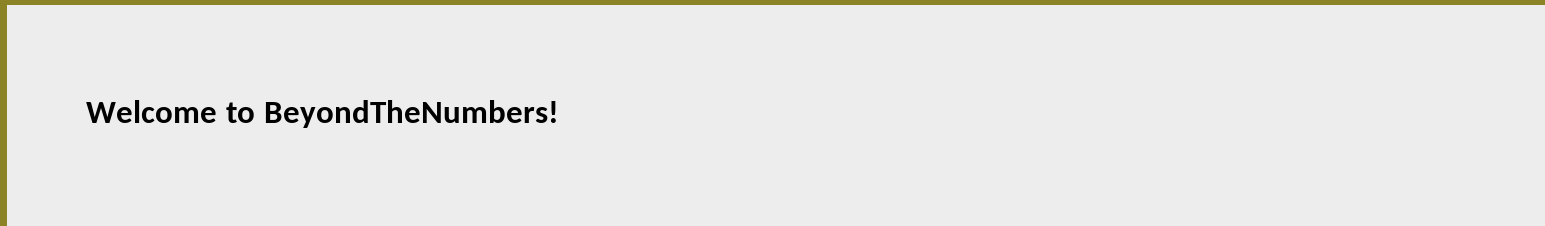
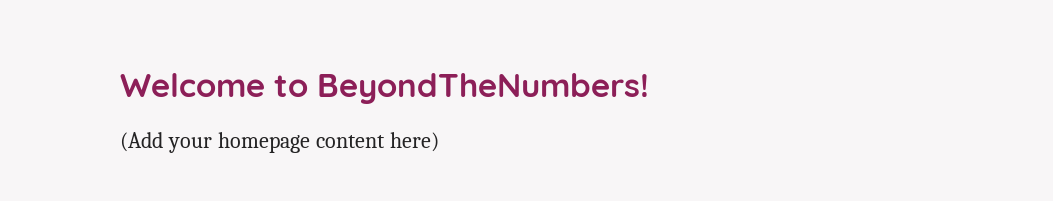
+ (Add your homepage content here)

